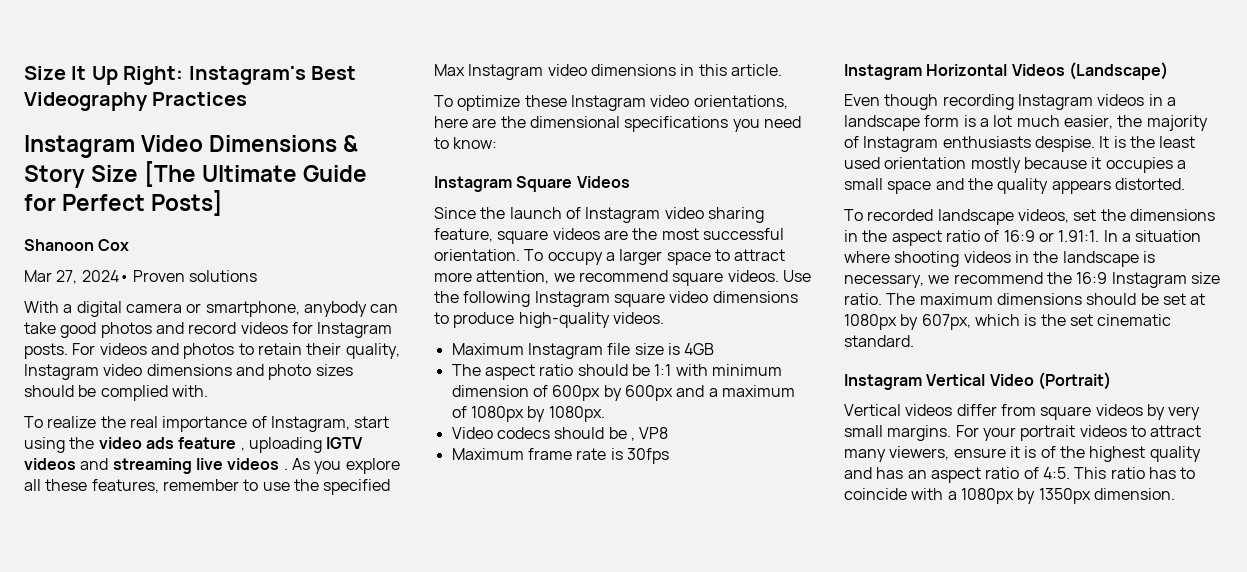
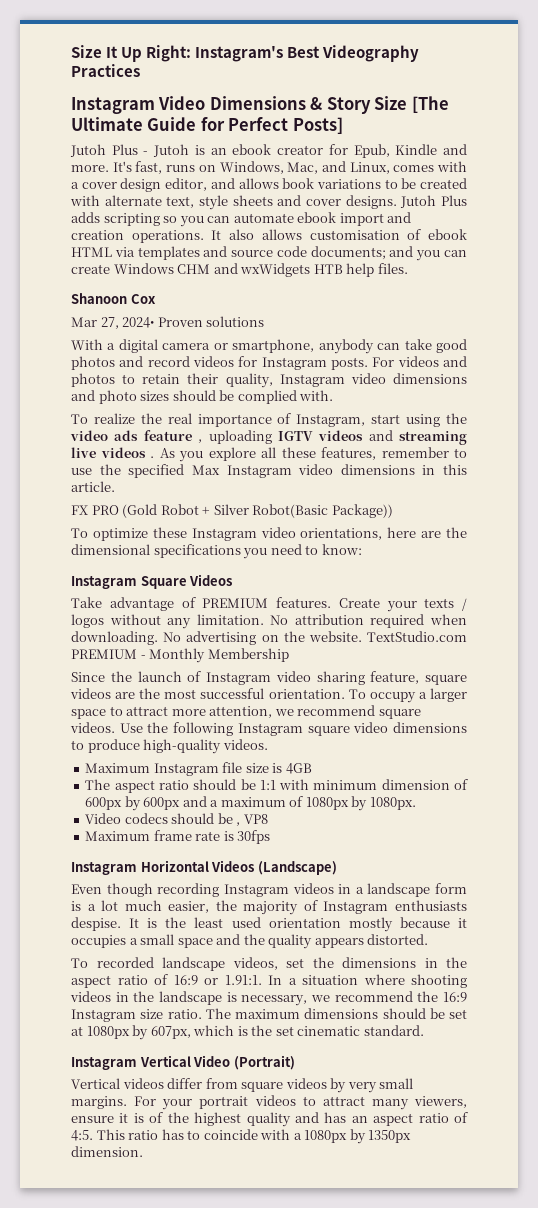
+ Jutoh Plus - Jutoh is an ebook creator for Epub, Kindle and more. It's fast, runs on Windows, Mac, and Linux, comes with a cover design editor, and allows book variations to be created with alternate text, style sheets and cover designs. Jutoh Plus adds scripting so you can automate ebook import and creation operations. It also allows customisation of ebook HTML via templates and source code documents; and you can create Windows CHM and wxWidgets HTB help files.
+ FX PRO (Gold Robot + Silver Robot(Basic Package))
+ Take advantage of PREMIUM features. Create your texts / logos without any limitation. No attribution required when downloading. No advertising on the website. TextStudio.com PREMIUM - Monthly Membership

